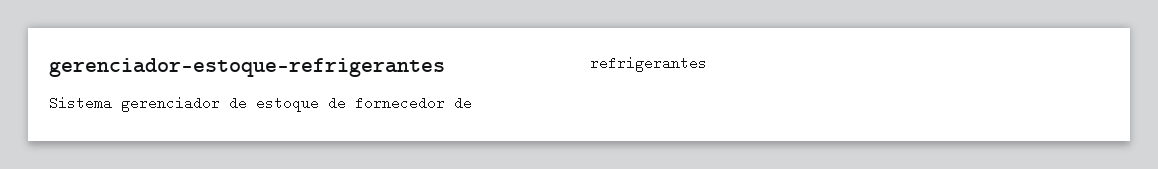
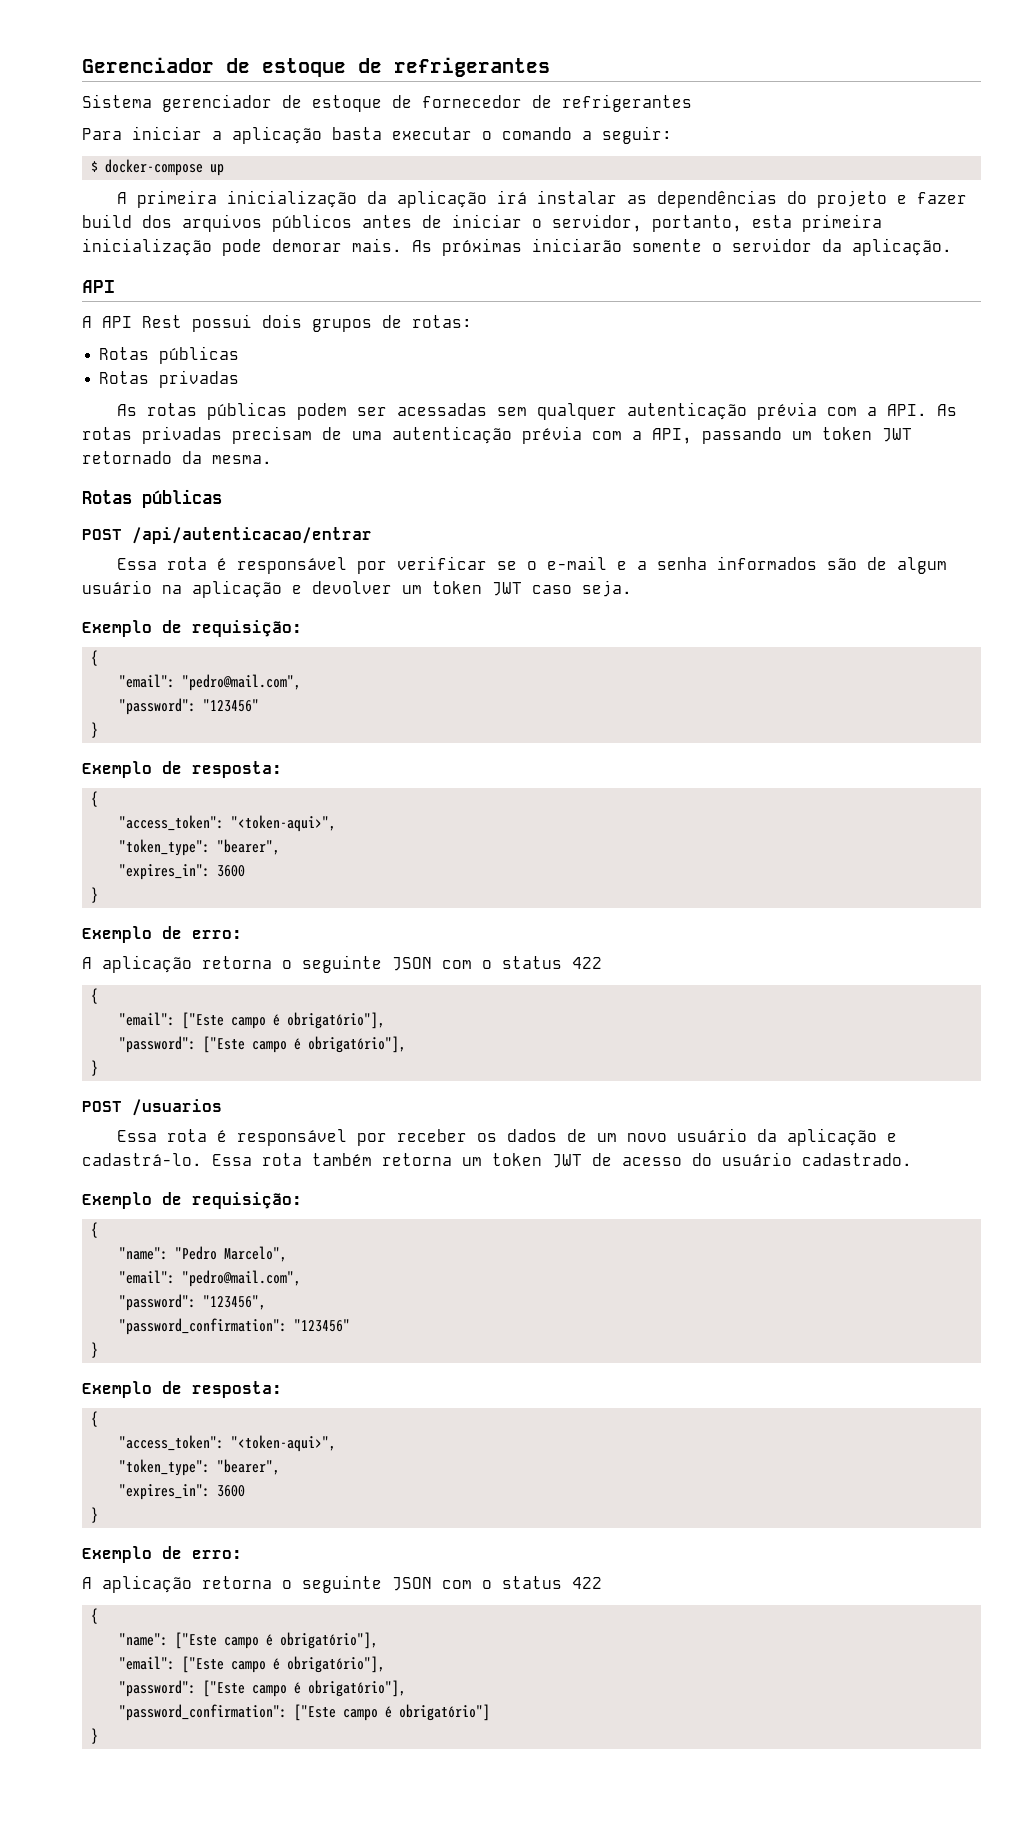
- gerenciador-estoque-refrigerantes
+ Gerenciador de estoque de refrigerantes
+ Para iniciar a aplicação basta executar o comando a seguir:
+ $ docker-compose up
+ A primeira inicialização da aplicação irá instalar as dependências do projeto e fazer build dos arquivos públicos antes de iniciar o servidor, portanto, esta primeira inicialização pode demorar mais. As próximas iniciarão somente o servidor da aplicação.
+ API
+ A API Rest possui dois grupos de rotas:
+ Rotas públicas
+ Rotas privadas
+ As rotas públicas podem ser acessadas sem qualquer autenticação prévia com a API. As rotas privadas precisam de uma autenticação prévia com a API, passando um token JWT retornado da mesma.
+ Rotas públicas
+ POST /api/autenticacao/entrar
+ Essa rota é responsável por verificar se o e-mail e a senha informados são de algum usuário na aplicação e devolver um token JWT caso seja.
+ Exemplo de requisição:
+ {
+ "email": "pedro@mail.com",
+ "password": "123456"
+ }
+ Exemplo de resposta:
+ {
+ "access_token": "<token-aqui>",
+ "token_type": "bearer",
+ "expires_in": 3600
+ }
+ Exemplo de erro:
+ A aplicação retorna o seguinte JSON com o status 422
+ {
+ "email": ["Este campo é obrigatório"],
+ "password": ["Este campo é obrigatório"],
+ }
+ POST /usuarios
+ Essa rota é responsável por receber os dados de um novo usuário da aplicação e cadastrá-lo. Essa rota também retorna um token JWT de acesso do usuário cadastrado.
+ Exemplo de requisição:
+ {
+ "name": "Pedro Marcelo",
+ "email": "pedro@mail.com",
+ "password": "123456",
+ "password_confirmation": "123456"
+ }
+ Exemplo de resposta:
+ {
+ "access_token": "<token-aqui>",
+ "token_type": "bearer",
+ "expires_in": 3600
+ }
+ Exemplo de erro:
+ A aplicação retorna o seguinte JSON com o status 422
+ {
+ "name": ["Este campo é obrigatório"],
+ "email": ["Este campo é obrigatório"],
+ "password": ["Este campo é obrigatório"],
+ "password_confirmation": ["Este campo é obrigatório"]
+ }

